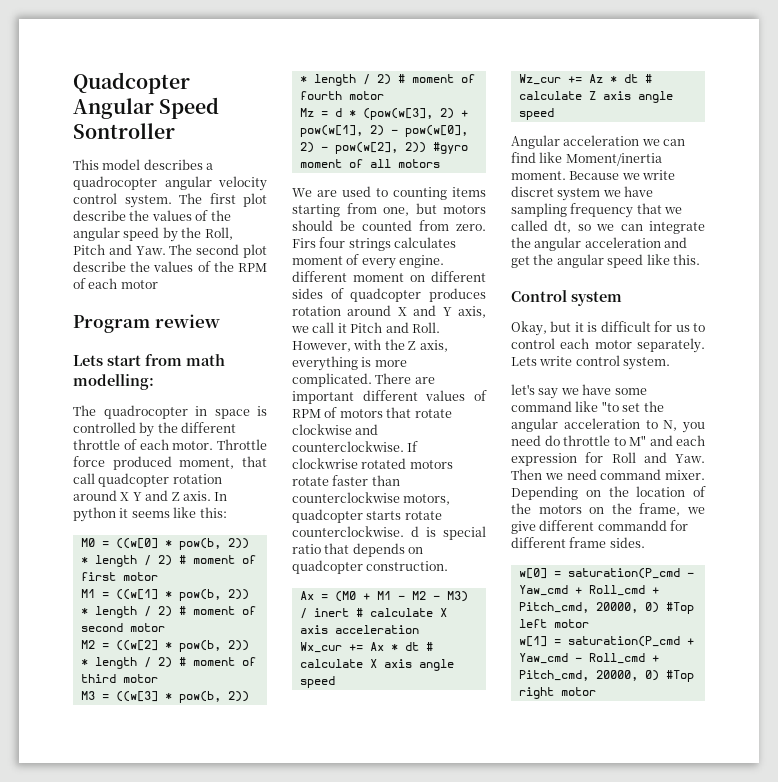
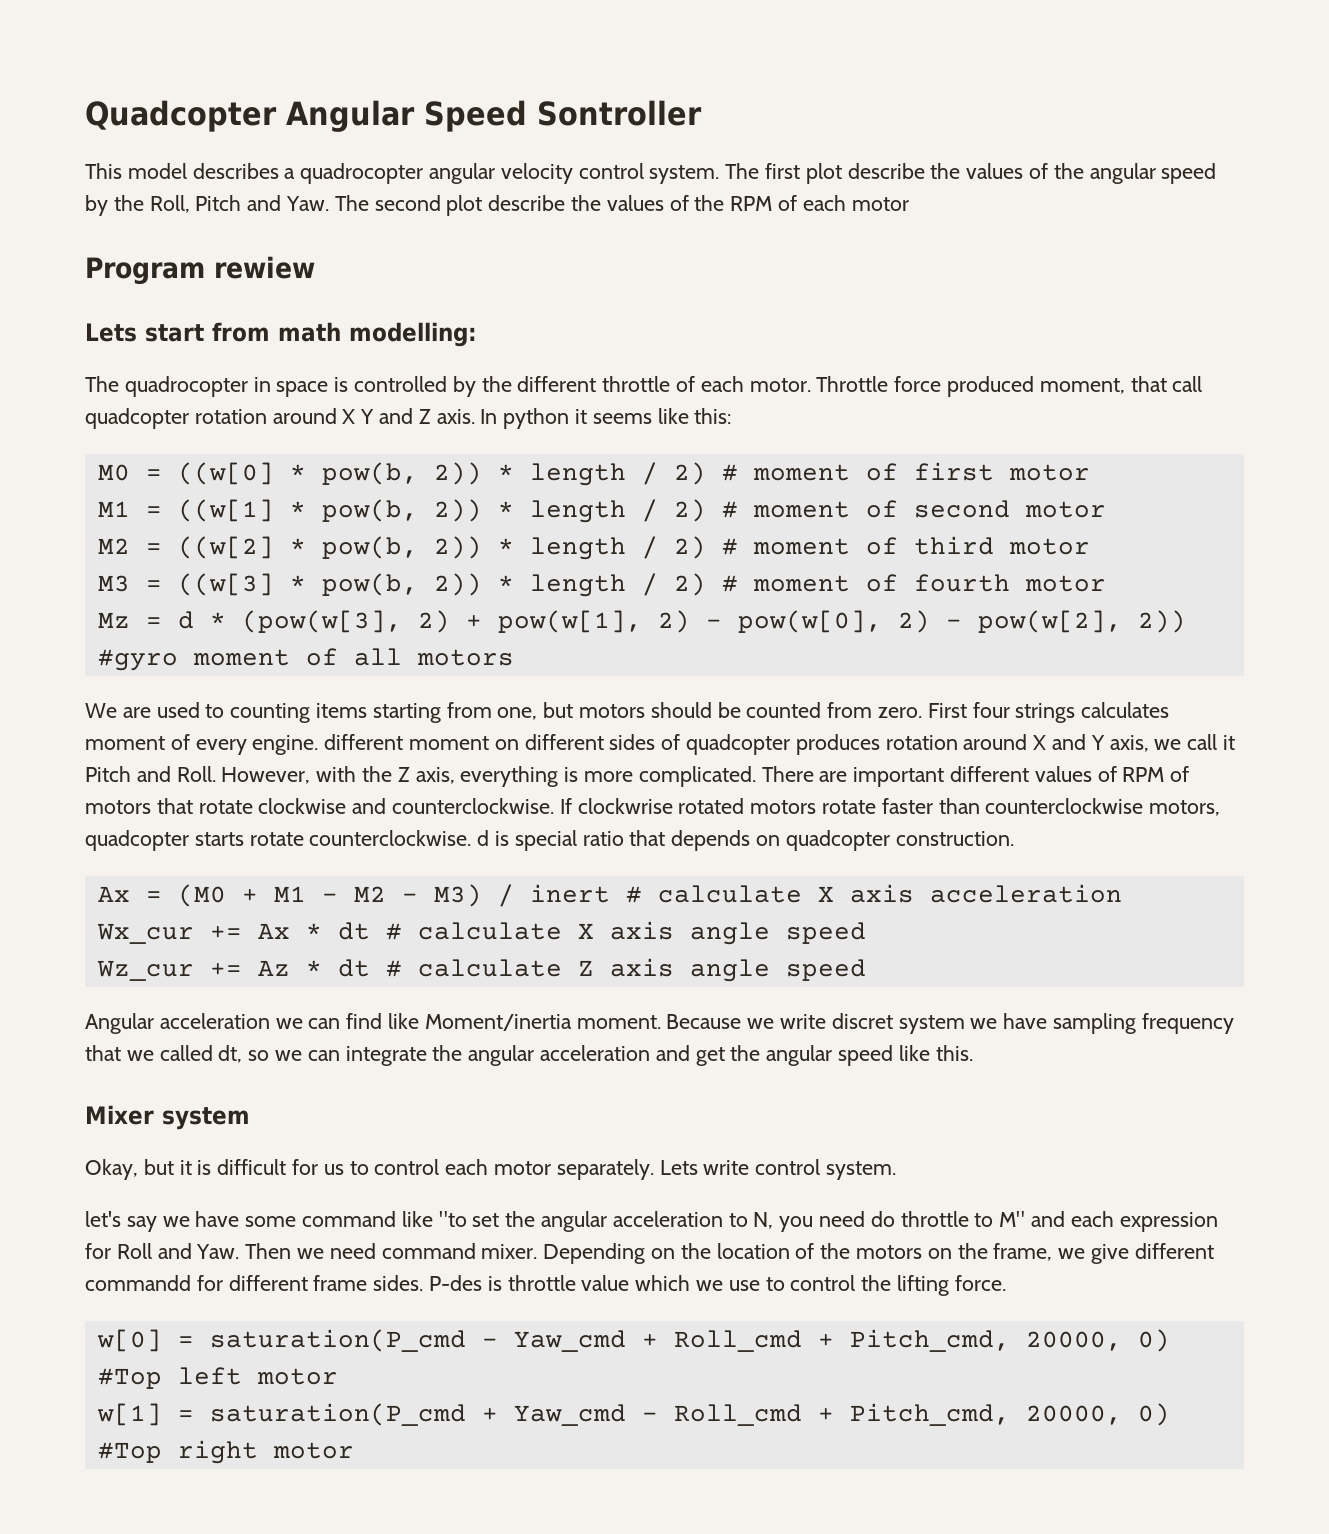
- Firs four strings calculates moment of every engine. different moment on different sides of quadcopter produces rotation around X and Y axis, we call it Pitch and Roll.
+ First four strings calculates moment of every engine. different moment on different sides of quadcopter produces rotation around X and Y axis, we call it Pitch and Roll.
- Control system
+ Mixer system
+ P-des is throttle value which we use to control the lifting force.

